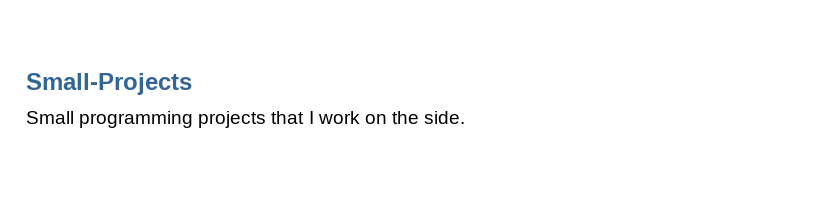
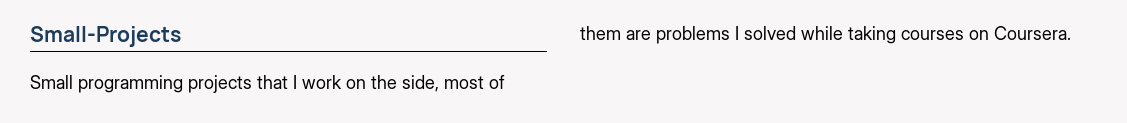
- Small programming projects that I work on the side.
+ Small programming projects that I work on the side, most of them are problems I solved while taking courses on Coursera.

